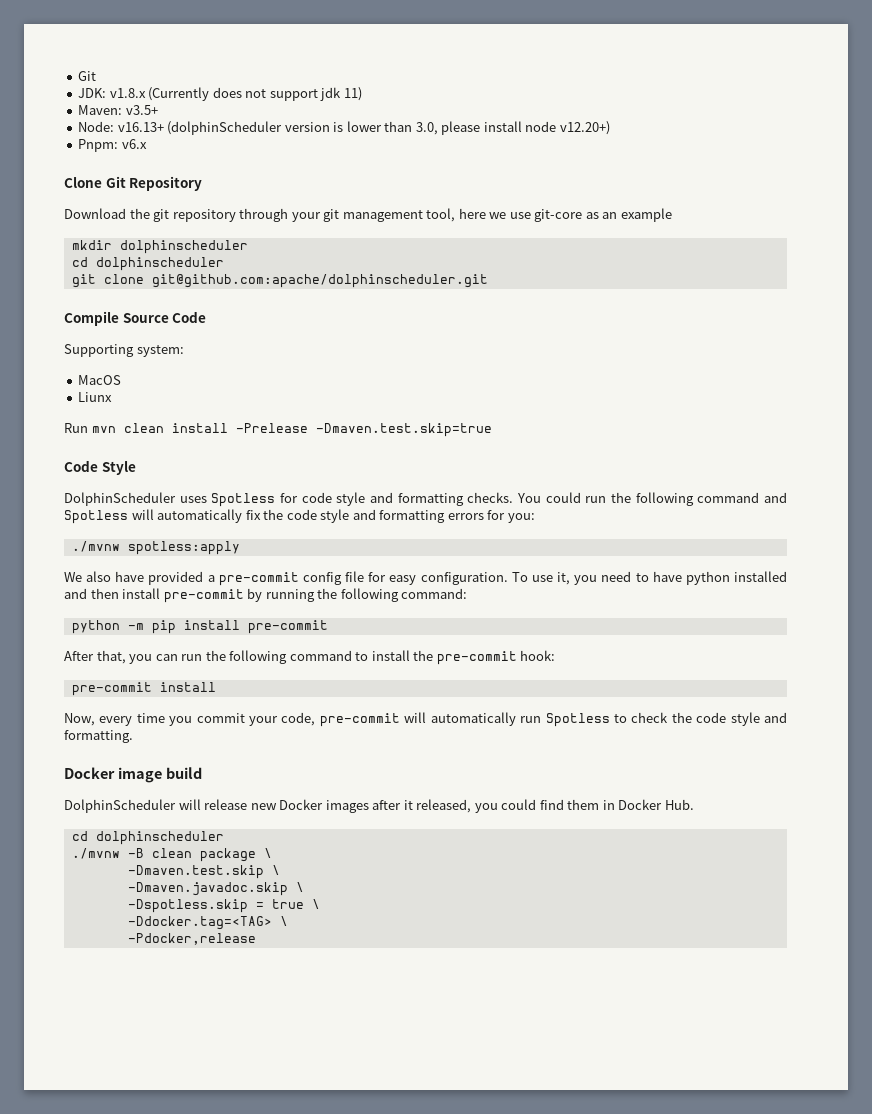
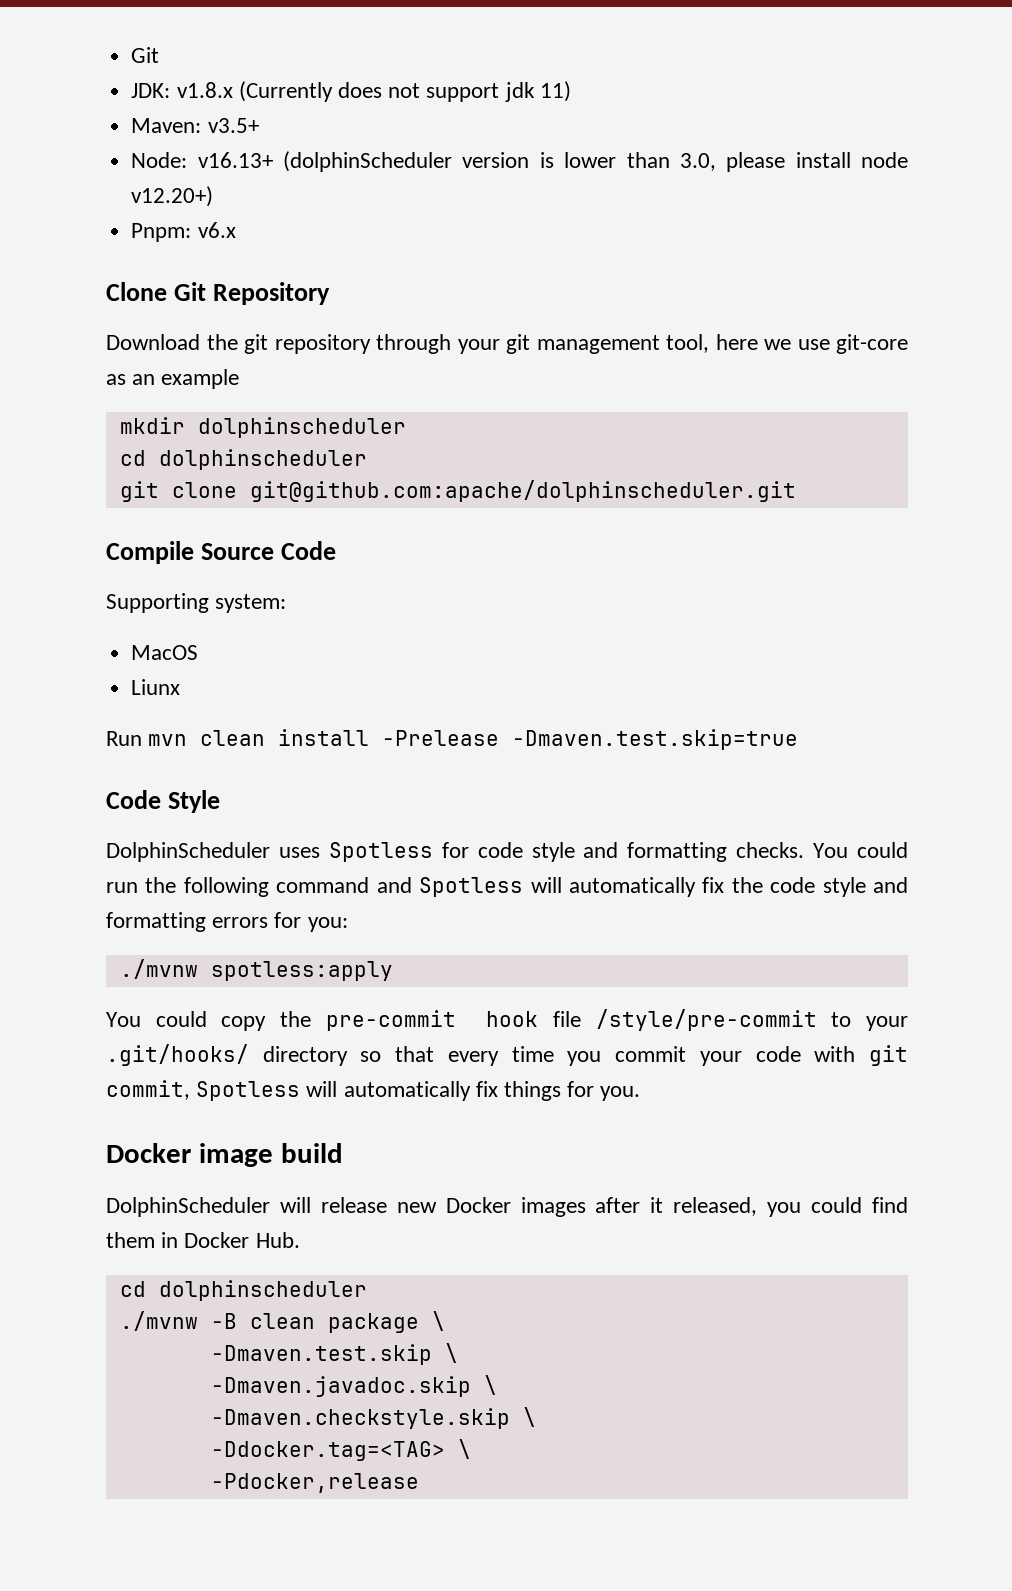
- We also have provided a pre-commit config file for easy configuration. To use it, you need to have python installed and then install pre-commit by running the following command:
- python -m pip install pre-commit
- After that, you can run the following command to install the pre-commit hook:
- pre-commit install
- Now, every time you commit your code, pre-commit will automatically run Spotless to check the code style and formatting.
+ You could copy the pre-commit hook file /style/pre-commit to your .git/hooks/ directory so that every time you commit your code with git commit, Spotless will automatically fix things for you.
- -Dspotless.skip = true \
+ -Dmaven.checkstyle.skip \

